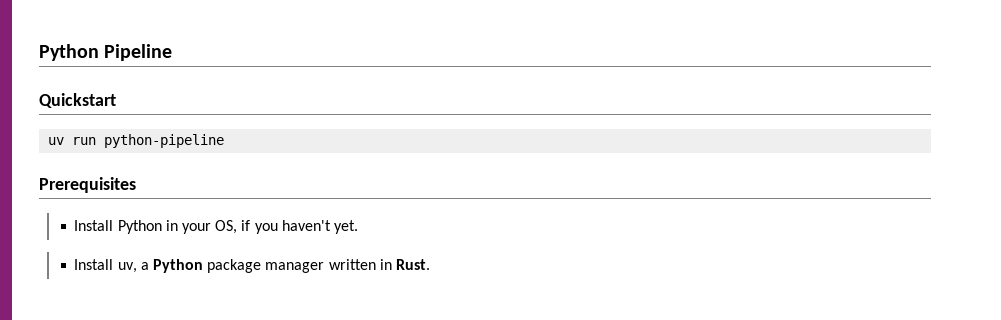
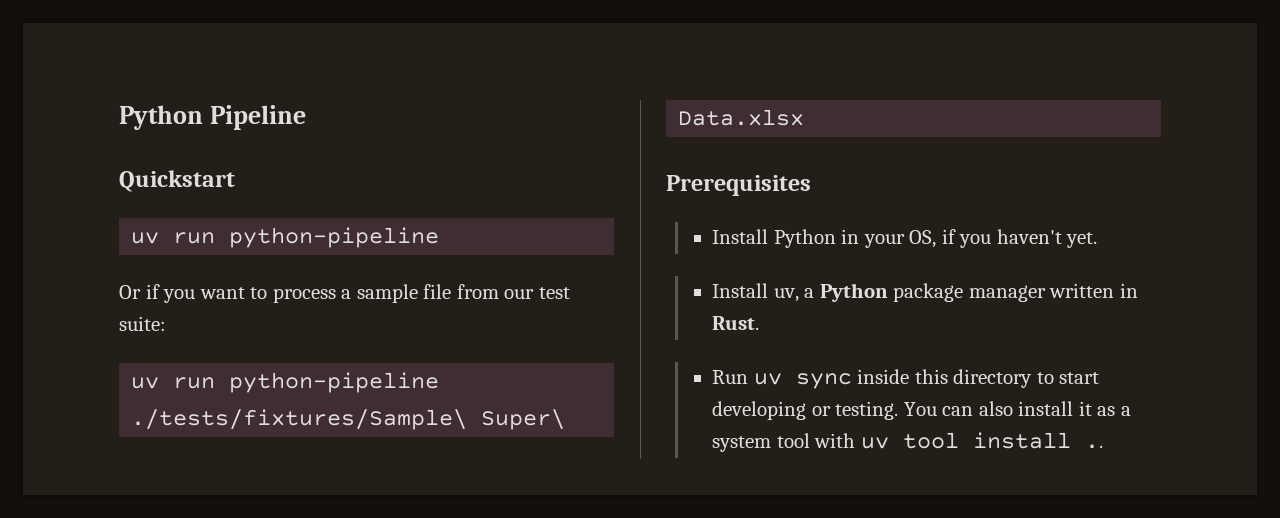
+ Or if you want to process a sample file from our test suite:
+ uv run python-pipeline ./tests/fixtures/Sample\ Super\ Data.xlsx
+ Run uv sync inside this directory to start developing or testing. You can also install it as a system tool with uv tool install ..

